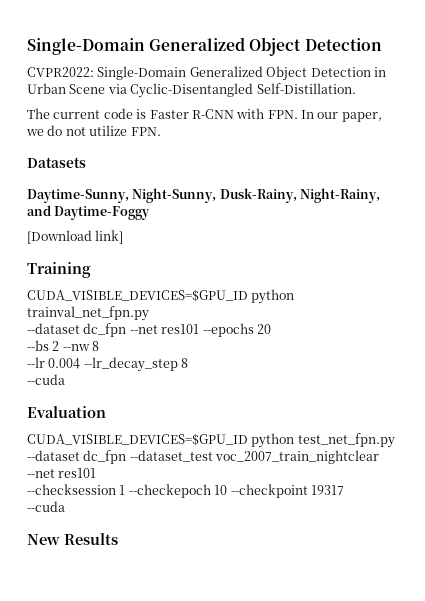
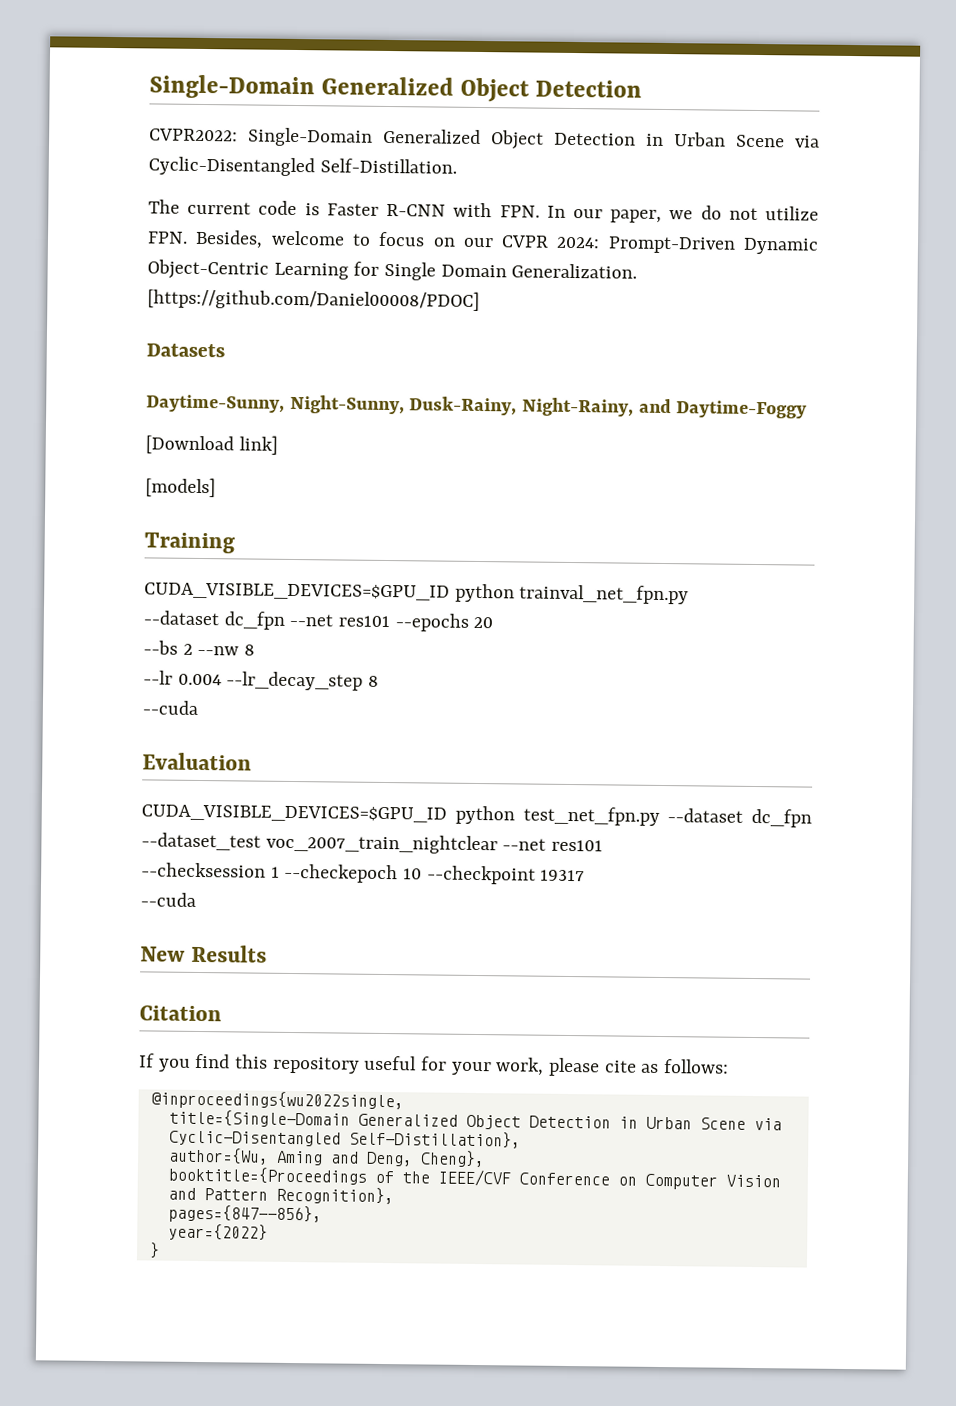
- The current code is Faster R-CNN with FPN. In our paper, we do not utilize FPN.
+ The current code is Faster R-CNN with FPN. In our paper, we do not utilize FPN. Besides, welcome to focus on our CVPR 2024: Prompt-Driven Dynamic Object-Centric Learning for Single Domain Generalization. [https://github.com/Daniel00008/PDOC]
+ [models]
+ Citation
+ If you find this repository useful for your work, please cite as follows:
+ @inproceedings{wu2022single,
+ title={Single-Domain Generalized Object Detection in Urban Scene via Cyclic-Disentangled Self-Distillation},
+ author={Wu, Aming and Deng, Cheng},
+ booktitle={Proceedings of the IEEE/CVF Conference on Computer Vision and Pattern Recognition},
+ pages={847--856},
+ year={2022}
+ }

